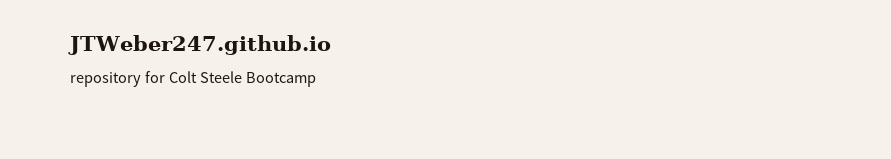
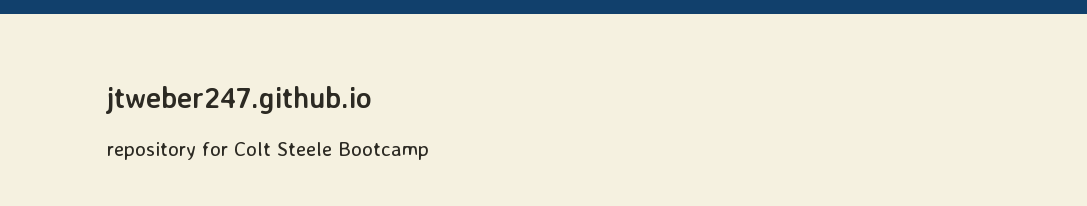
- JTWeber247.github.io
+ jtweber247.github.io

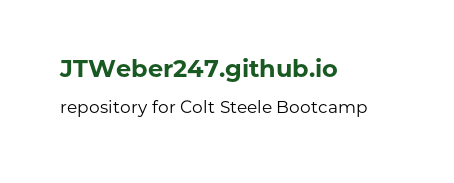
- jtweber247.github.io
+ JTWeber247.github.io

